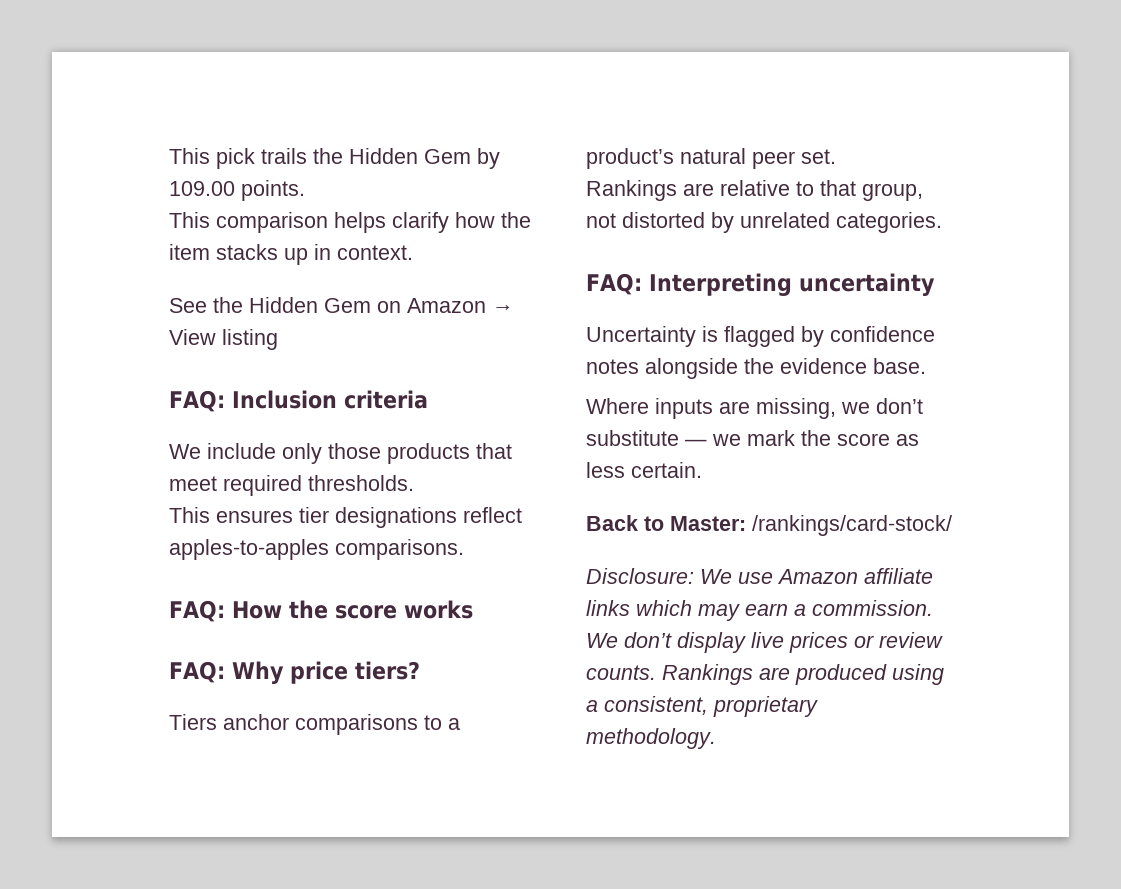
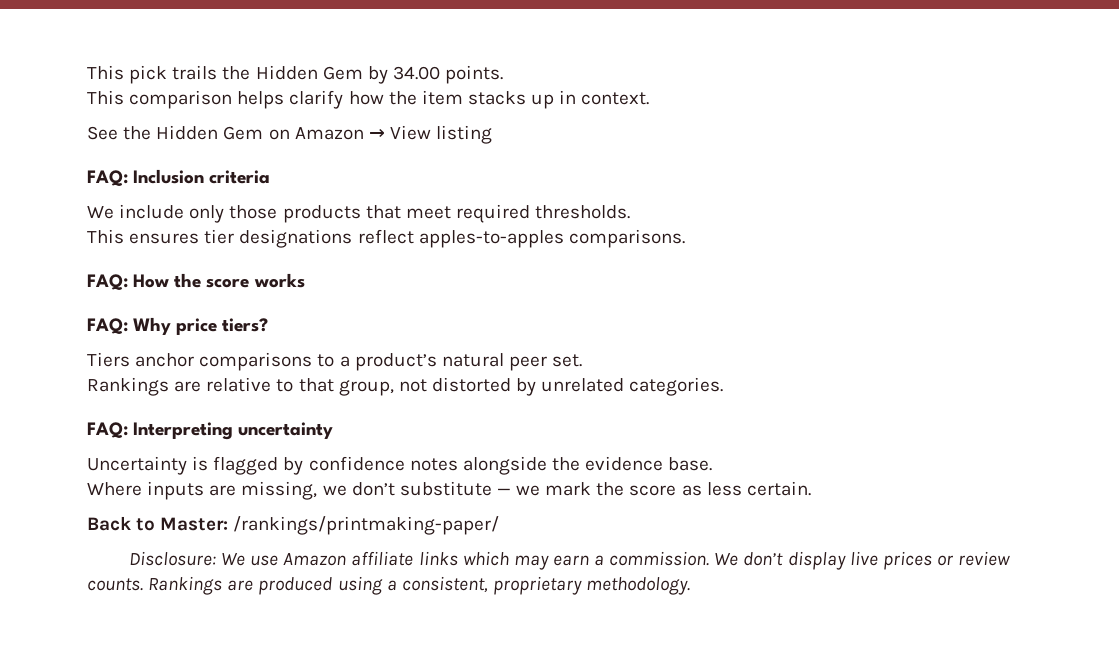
- This pick trails the Hidden Gem by 109.00 points.
+ This pick trails the Hidden Gem by 34.00 points.
- Back to Master: /rankings/card-stock/
+ Back to Master: /rankings/printmaking-paper/

